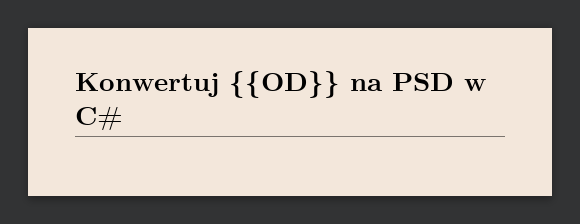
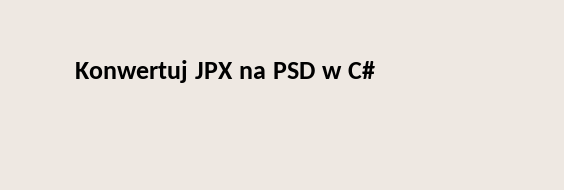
- Konwertuj {{OD}} na PSD w C#
+ Konwertuj JPX na PSD w C#

